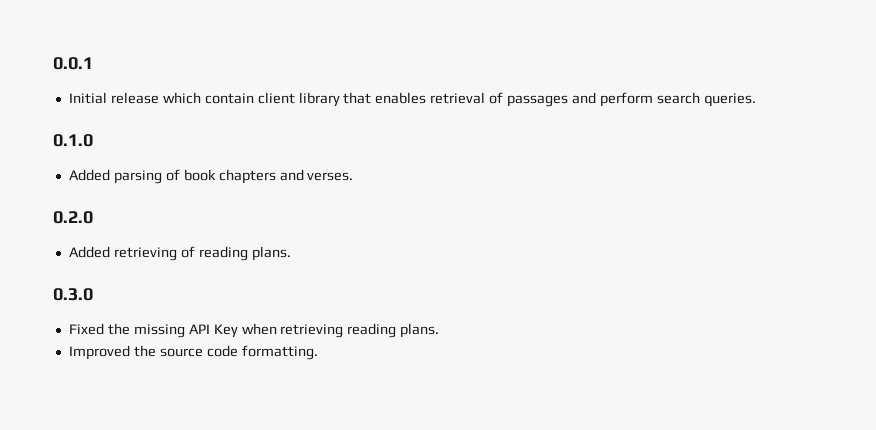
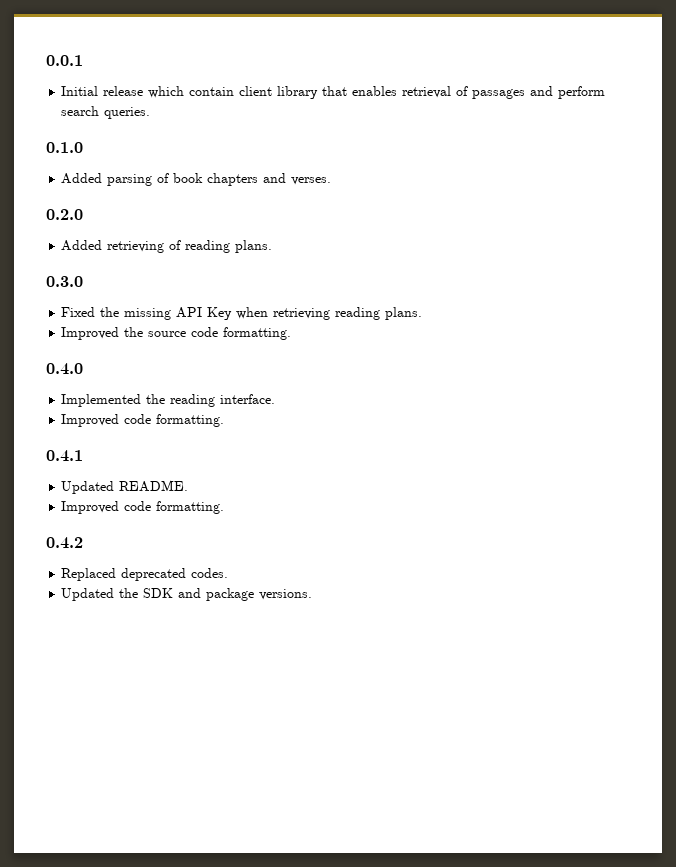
+ 0.4.0
+ Implemented the reading interface.
+ Improved code formatting.
+ 0.4.1
+ Updated README.
+ Improved code formatting.
+ 0.4.2
+ Replaced deprecated codes.
+ Updated the SDK and package versions.

